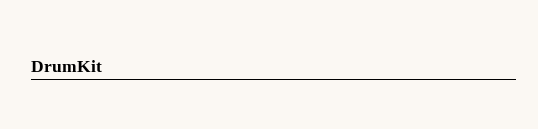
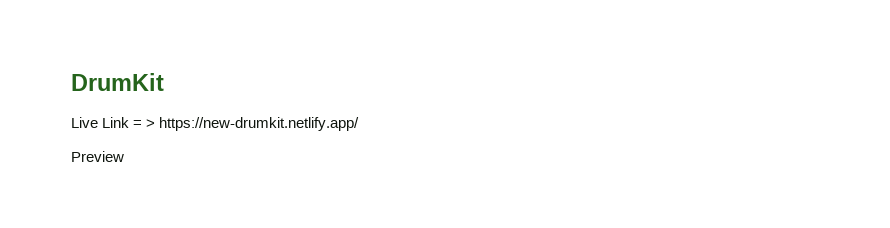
+ Live Link = > https://new-drumkit.netlify.app/
+ Preview

